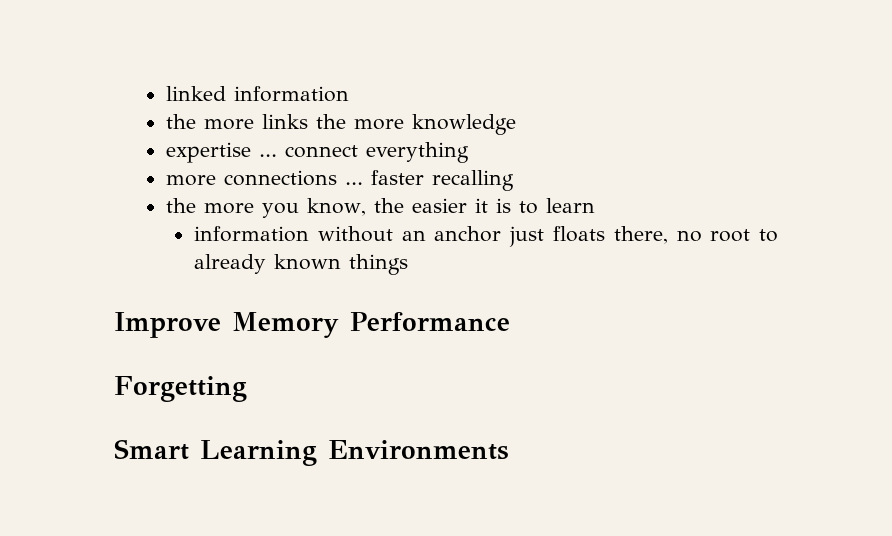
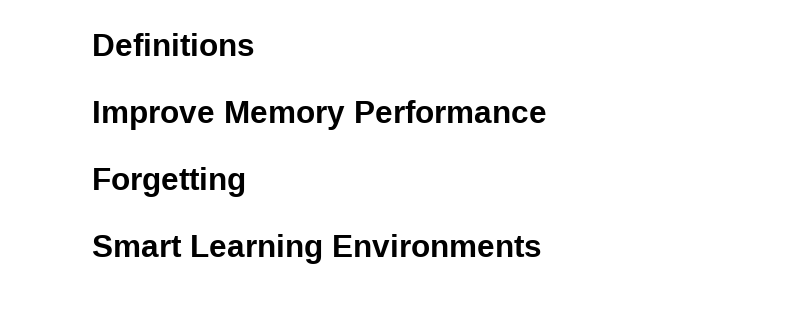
- linked information
- the more links the more knowledge
- expertise ... connect everything
- more connections ... faster recalling
- the more you know, the easier it is to learn
- information without an anchor just floats there, no root to already known things
+ Definitions

